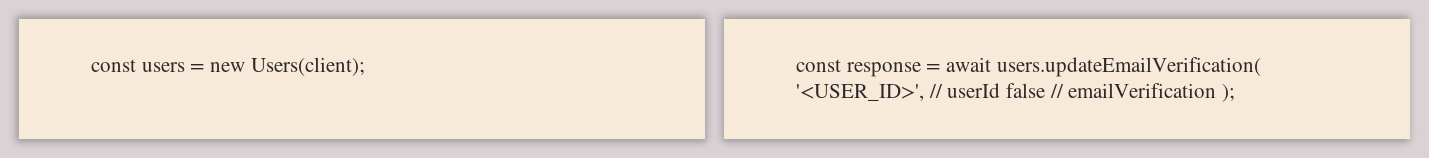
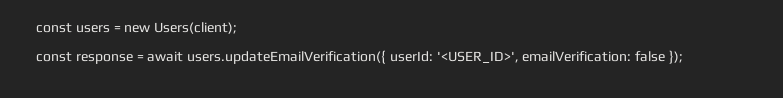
- const response = await users.updateEmailVerification( '<USER_ID>', // userId false // emailVerification );
+ const response = await users.updateEmailVerification({ userId: '<USER_ID>', emailVerification: false });

